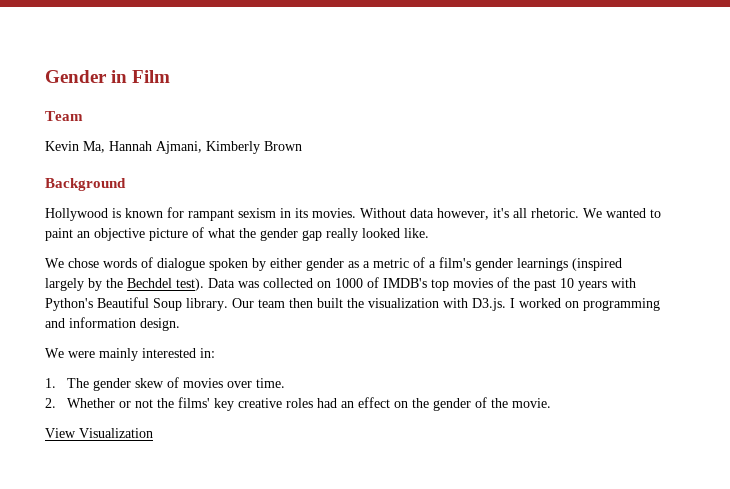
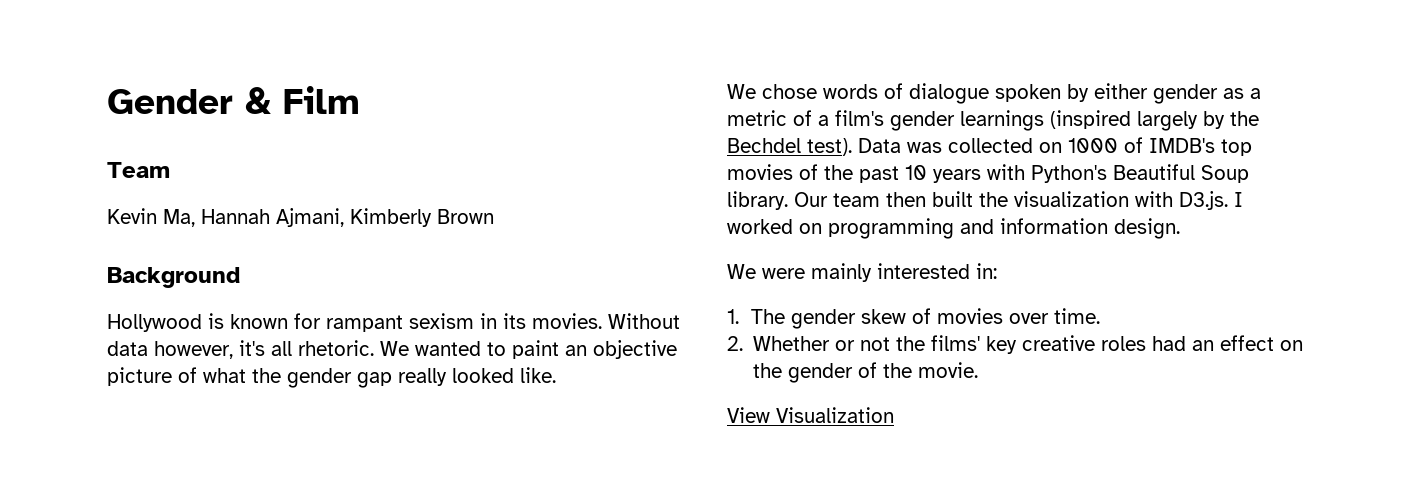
- Gender in Film
+ Gender & Film

